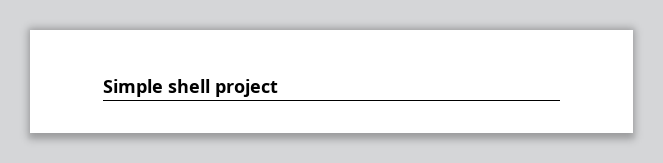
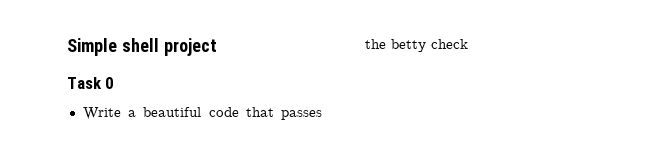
+ Task 0
+ Write a beautiful code that passes the betty check

